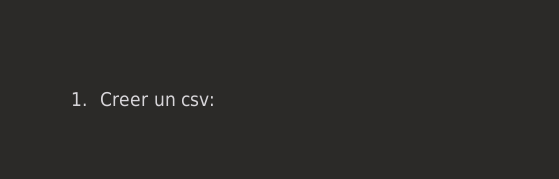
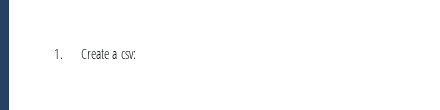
- 1. Creer un csv:
+ 1. Create a csv:

